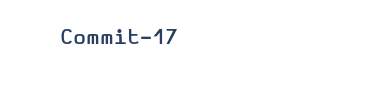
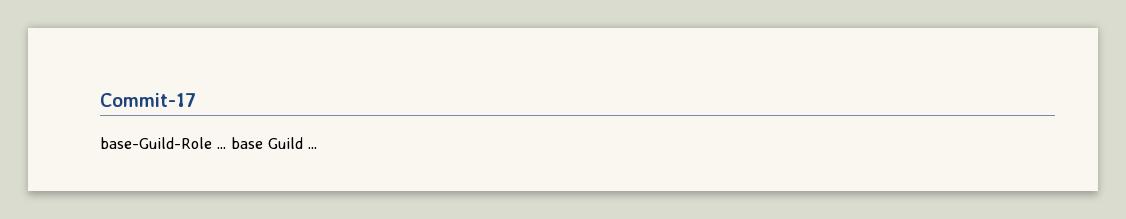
+ base-Guild-Role ... base Guild ...

